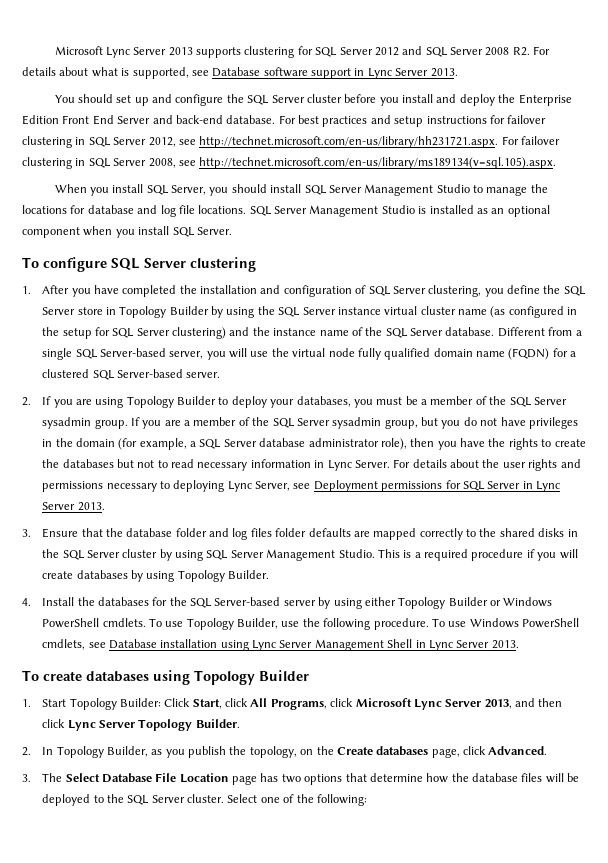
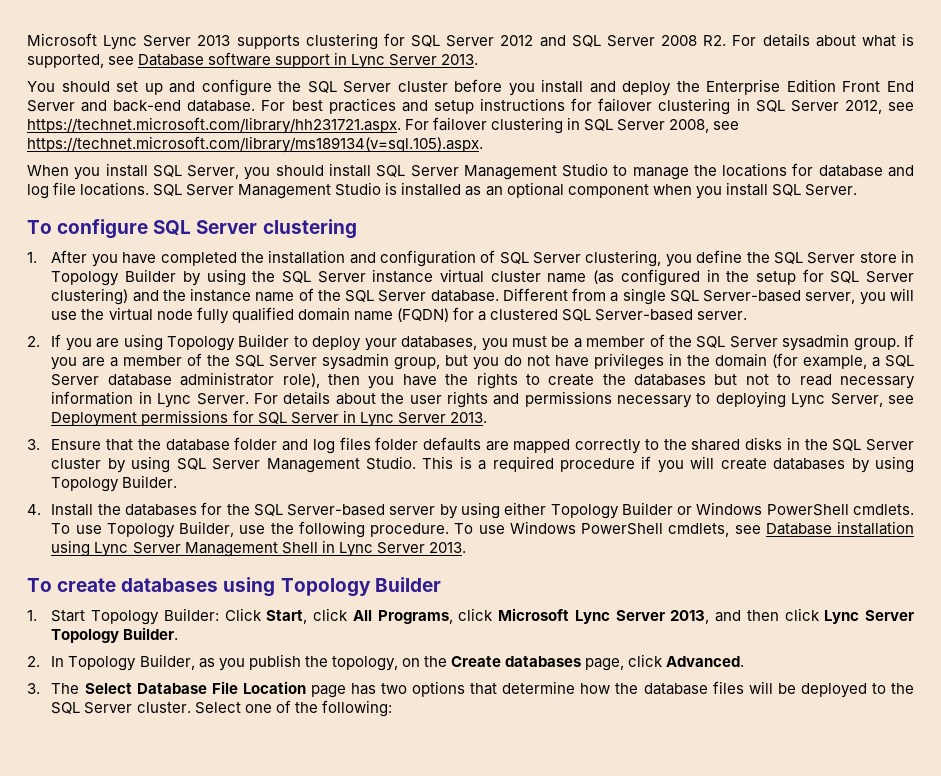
- For best practices and setup instructions for failover clustering in SQL Server 2012, see http://technet.microsoft.com/en-us/library/hh231721.aspx. For failover clustering in SQL Server 2008, see http://technet.microsoft.com/en-us/library/ms189134(v=sql.105).aspx.
+ For best practices and setup instructions for failover clustering in SQL Server 2012, see https://technet.microsoft.com/library/hh231721.aspx. For failover clustering in SQL Server 2008, see https://technet.microsoft.com/library/ms189134(v=sql.105).aspx.

